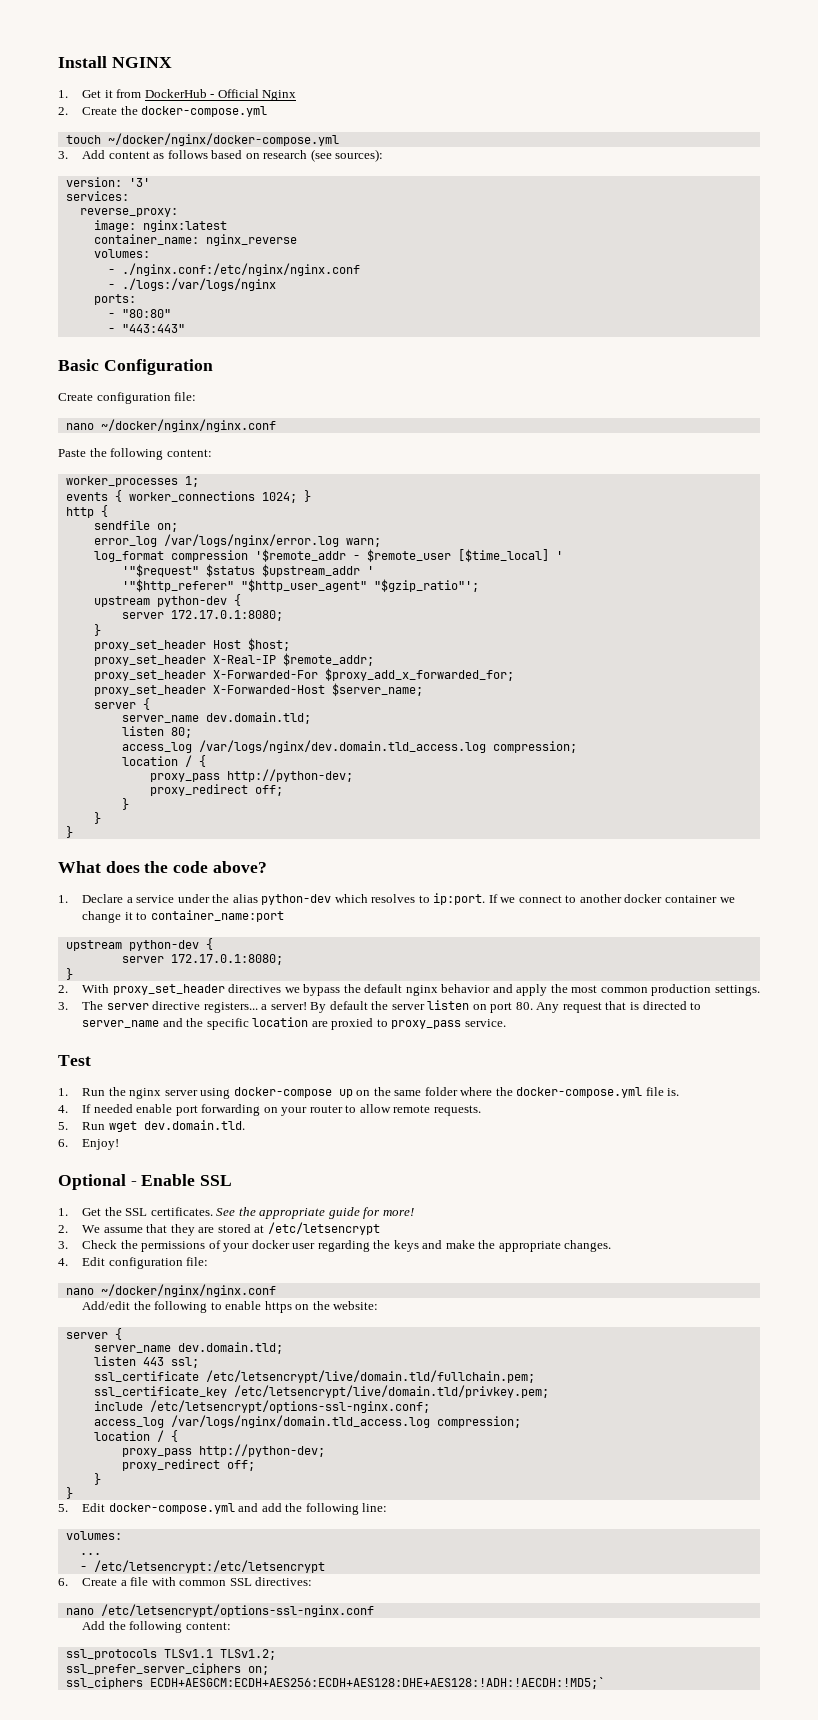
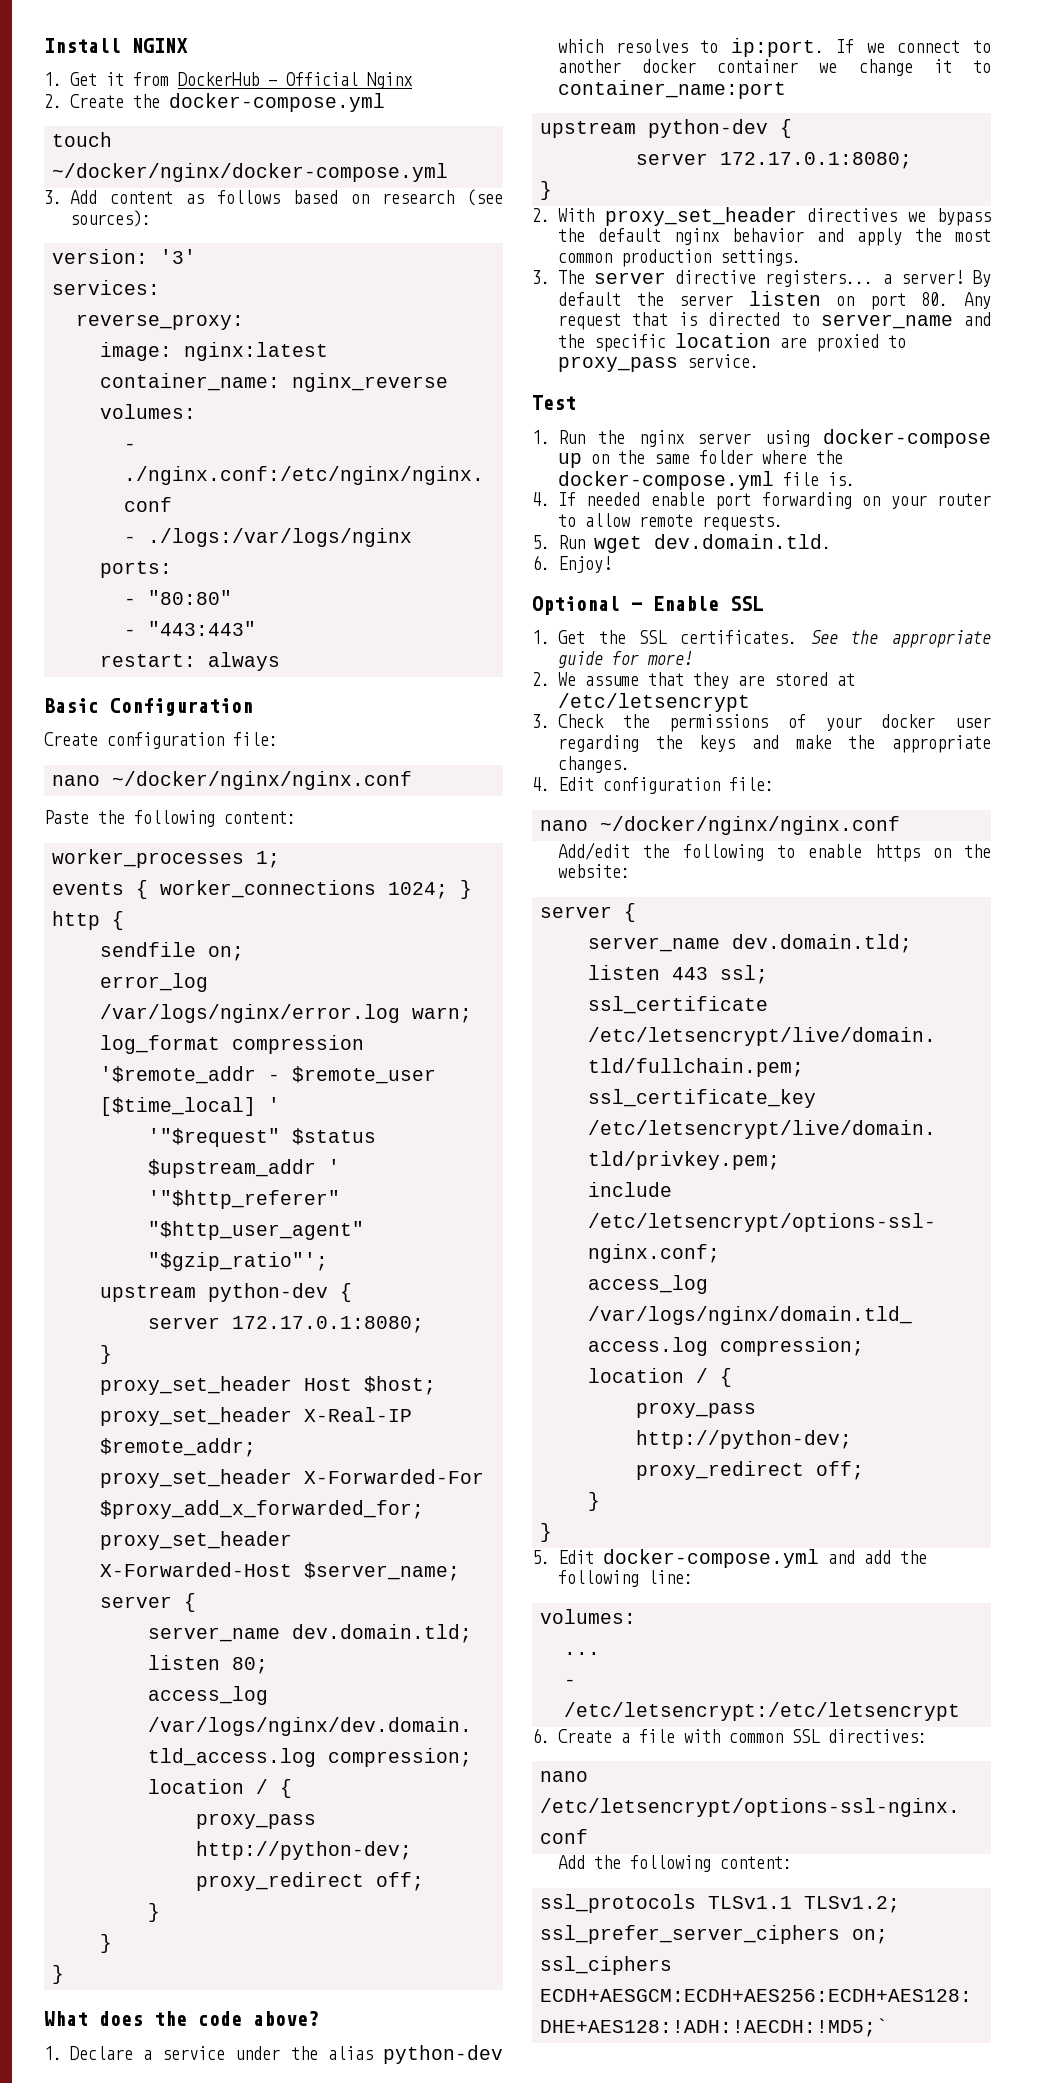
+ restart: always

